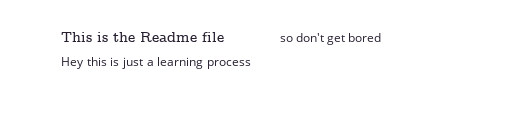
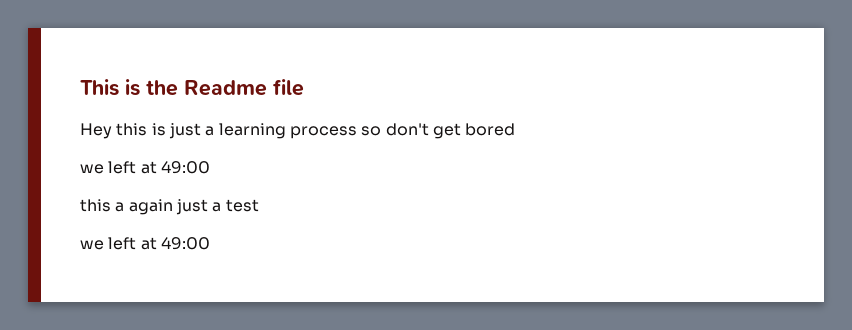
  Hey this is just a learning process so don't get bored
+ we left at 49:00
+ this a again just a test
+ we left at 49:00

